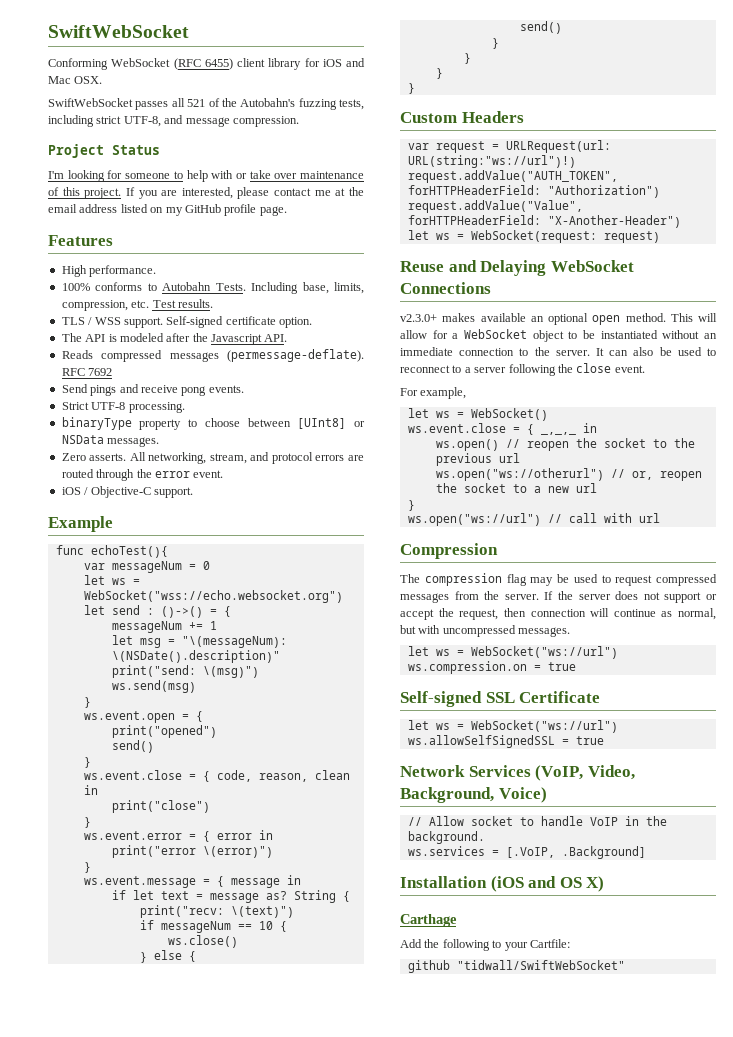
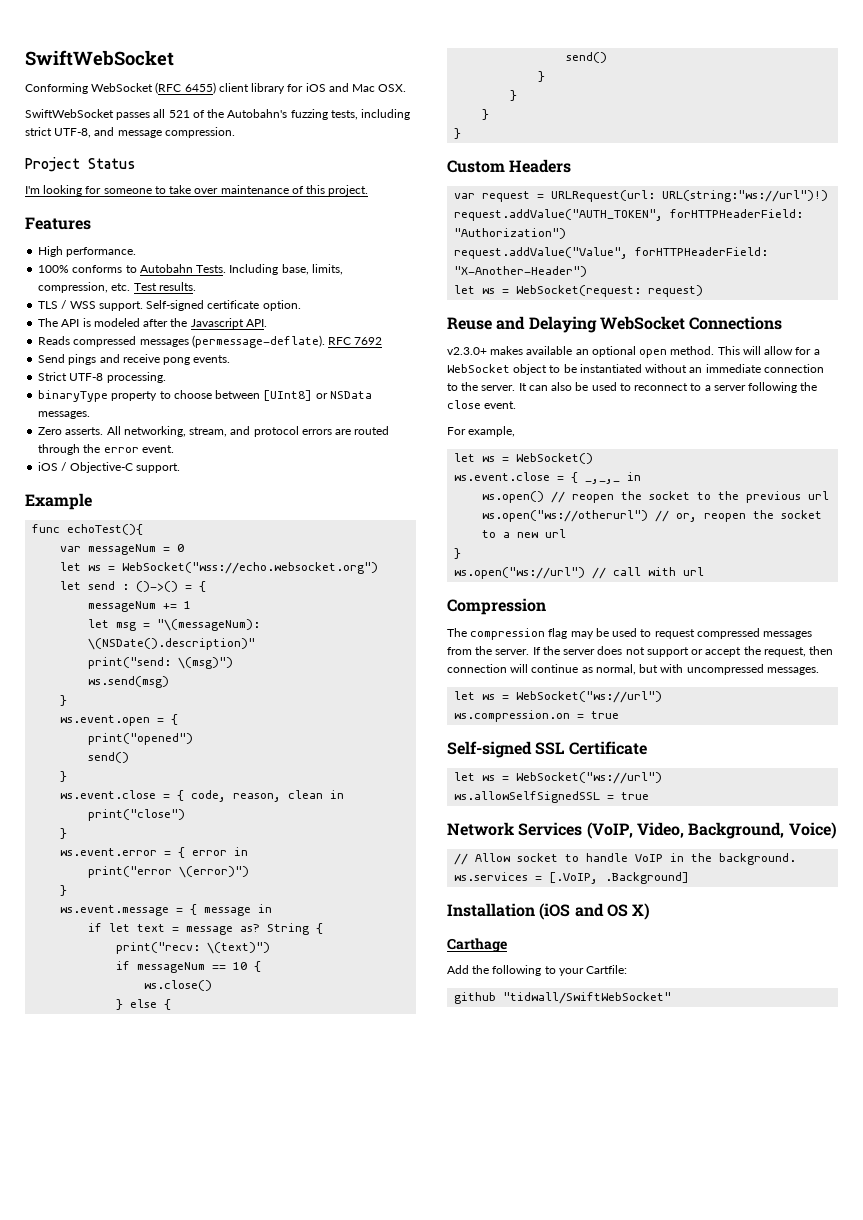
- I'm looking for someone to help with or take over maintenance of this project. If you are interested, please contact me at the email address listed on my GitHub profile page.
+ I'm looking for someone to take over maintenance of this project.

